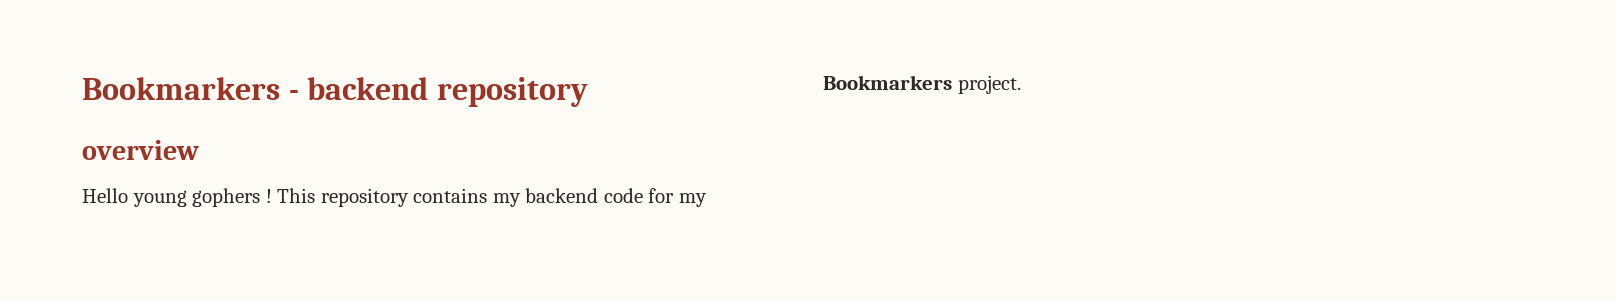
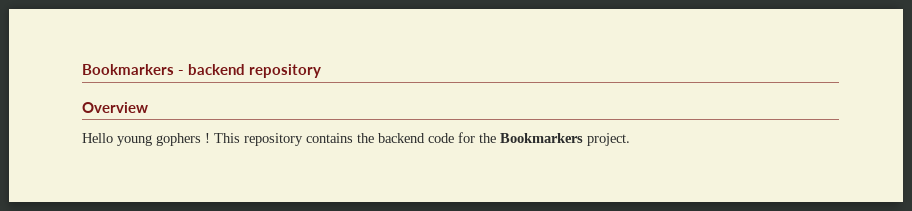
- overview
+ Overview
- This repository contains my backend code for my Bookmarkers project.
+ This repository contains the backend code for the Bookmarkers project.

